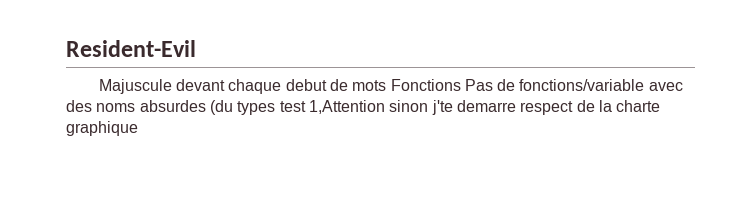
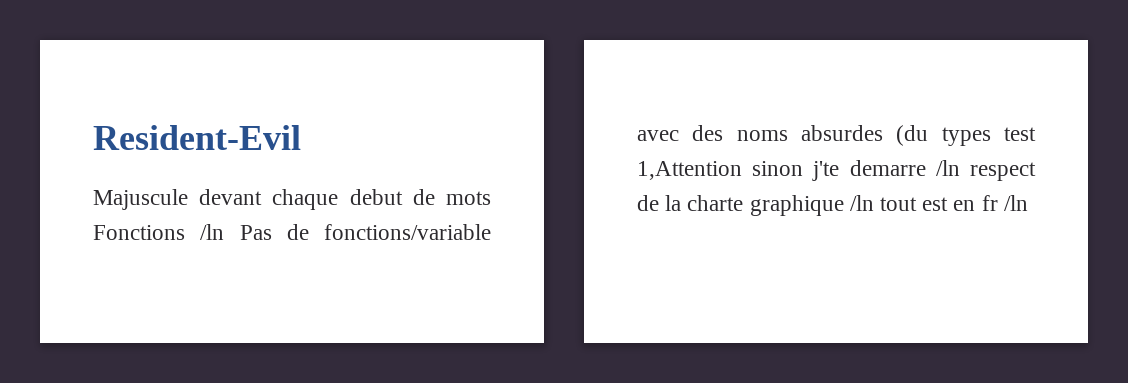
- Majuscule devant chaque debut de mots Fonctions Pas de fonctions/variable avec des noms absurdes (du types test 1,Attention sinon j'te demarre respect de la charte graphique
+ Majuscule devant chaque debut de mots Fonctions /ln Pas de fonctions/variable avec des noms absurdes (du types test 1,Attention sinon j'te demarre /ln respect de la charte graphique /ln tout est en fr /ln

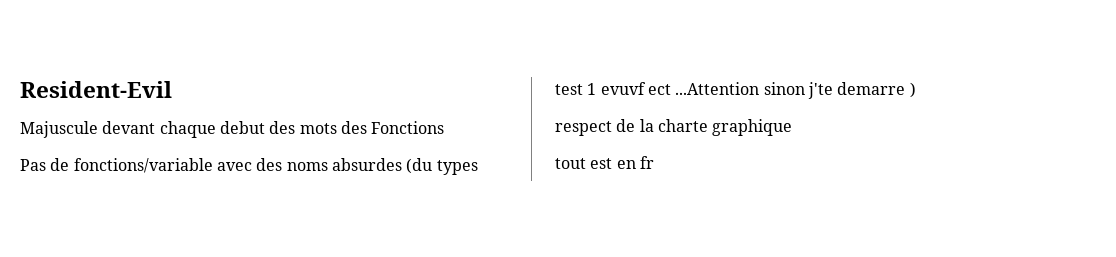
- Majuscule devant chaque debut de mots Fonctions /ln Pas de fonctions/variable avec des noms absurdes (du types test 1,Attention sinon j'te demarre /ln respect de la charte graphique /ln tout est en fr /ln
+ Majuscule devant chaque debut des mots des Fonctions
+ Pas de fonctions/variable avec des noms absurdes (du types test 1 evuvf ect ...Attention sinon j'te demarre )
+ respect de la charte graphique
+ tout est en fr

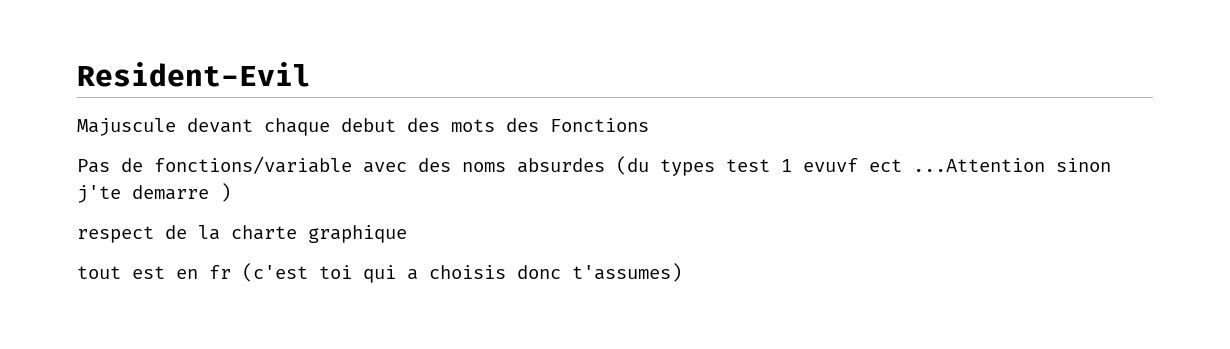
- tout est en fr
+ tout est en fr (c'est toi qui a choisis donc t'assumes)

